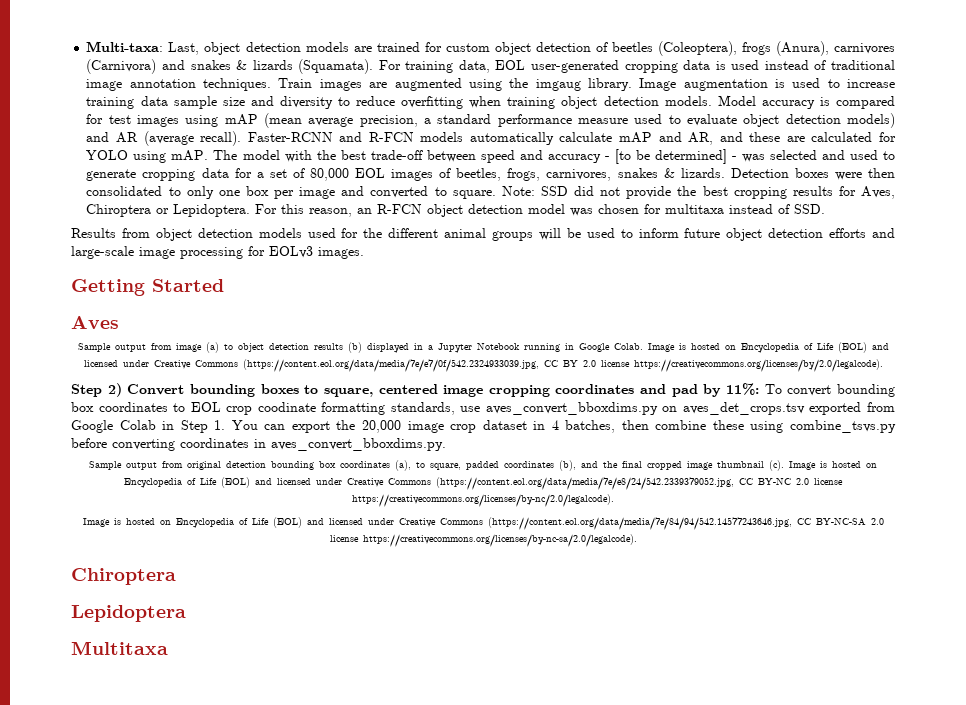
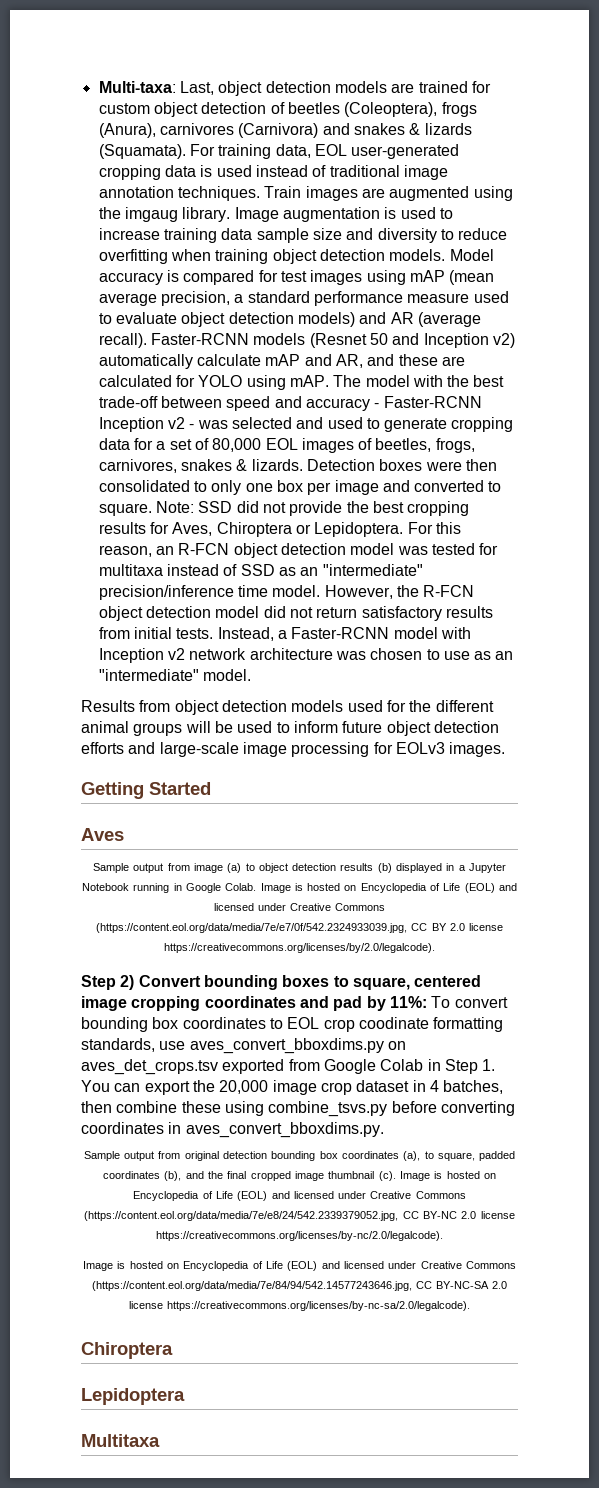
- Faster-RCNN and R-FCN models automatically calculate mAP and AR, and these are calculated for YOLO using mAP.
+ Faster-RCNN models (Resnet 50 and Inception v2) automatically calculate mAP and AR, and these are calculated for YOLO using mAP.
- The model with the best trade-off between speed and accuracy - [to be determined] - was selected and used to generate cropping data for a set of 80,000 EOL images of beetles, frogs, carnivores, snakes & lizards.
+ The model with the best trade-off between speed and accuracy - Faster-RCNN Inception v2 - was selected and used to generate cropping data for a set of 80,000 EOL images of beetles, frogs, carnivores, snakes & lizards.
- For this reason, an R-FCN object detection model was chosen for multitaxa instead of SSD.
+ For this reason, an R-FCN object detection model was tested for multitaxa instead of SSD as an "intermediate" precision/inference time model. However, the R-FCN object detection model did not return satisfactory results from initial tests. Instead, a Faster-RCNN model with Inception v2 network architecture was chosen to use as an "intermediate" model.

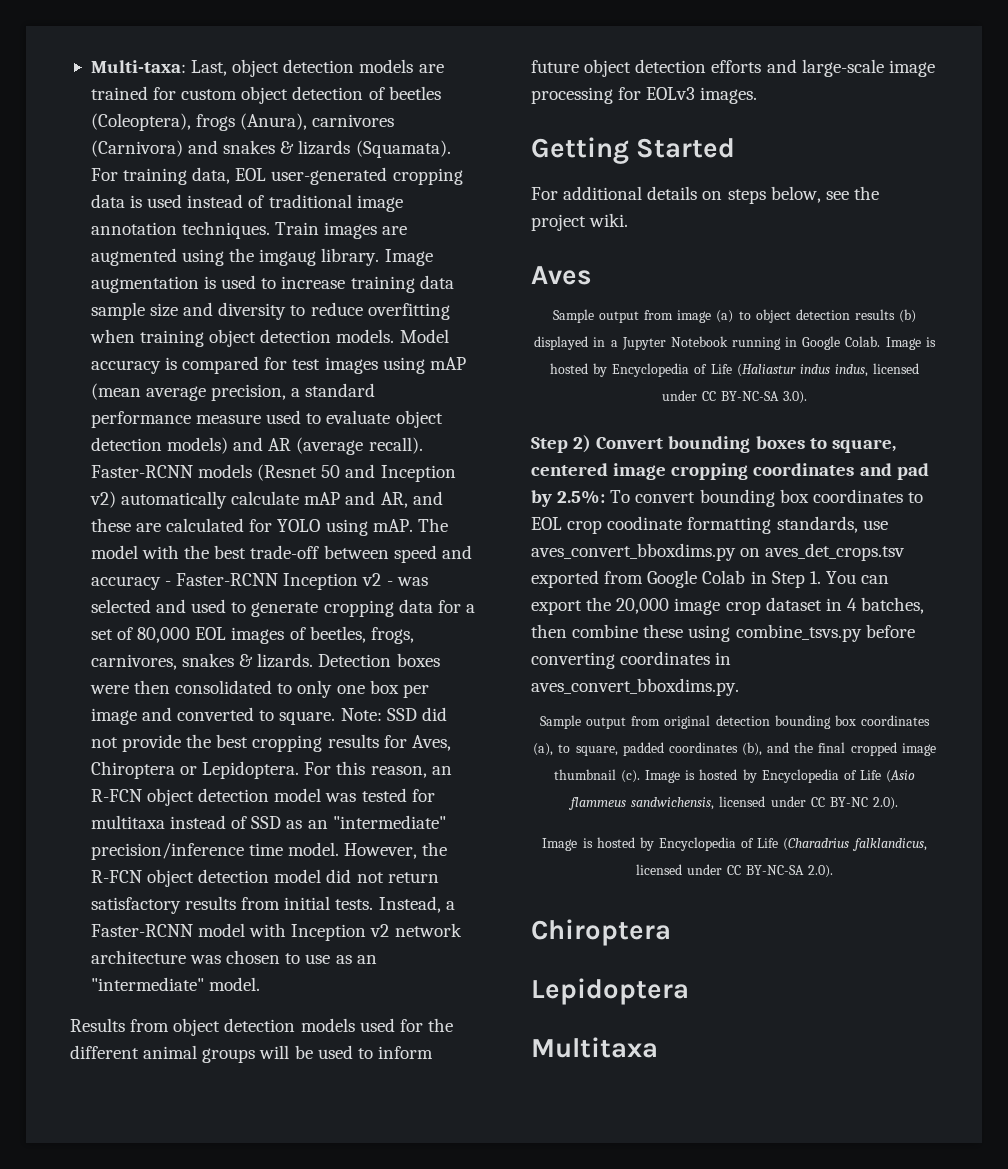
+ For additional details on steps below, see the project wiki.
- Image is hosted on Encyclopedia of Life (EOL) and licensed under Creative Commons (https://content.eol.org/data/media/7e/e7/0f/542.2324933039.jpg, CC BY 2.0 license https://creativecommons.org/licenses/by/2.0/legalcode).
+ Image is hosted by Encyclopedia of Life (Haliastur indus indus, licensed under CC BY-NC-SA 3.0).
- Step 2) Convert bounding boxes to square, centered image cropping coordinates and pad by 11%: To convert bounding box coordinates to EOL crop coodinate formatting standards, use aves_convert_bboxdims.py on aves_det_crops.tsv exported from Google Colab in Step 1. You can export the 20,000 image crop dataset in 4 batches, then combine these using combine_tsvs.py before converting coordinates in aves_convert_bboxdims.py.
+ Step 2) Convert bounding boxes to square, centered image cropping coordinates and pad by 2.5%: To convert bounding box coordinates to EOL crop coodinate formatting standards, use aves_convert_bboxdims.py on aves_det_crops.tsv exported from Google Colab in Step 1. You can export the 20,000 image crop dataset in 4 batches, then combine these using combine_tsvs.py before converting coordinates in aves_convert_bboxdims.py.
- Image is hosted on Encyclopedia of Life (EOL) and licensed under Creative Commons (https://content.eol.org/data/media/7e/e8/24/542.2339379052.jpg, CC BY-NC 2.0 license https://creativecommons.org/licenses/by-nc/2.0/legalcode).
- Image is hosted on Encyclopedia of Life (EOL) and licensed under Creative Commons (https://content.eol.org/data/media/7e/84/94/542.14577243646.jpg, CC BY-NC-SA 2.0 license https://creativecommons.org/licenses/by-nc-sa/2.0/legalcode).
+ Image is hosted by Encyclopedia of Life (Asio flammeus sandwichensis, licensed under CC BY-NC 2.0).
+ Image is hosted by Encyclopedia of Life (Charadrius falklandicus, licensed under CC BY-NC-SA 2.0).

